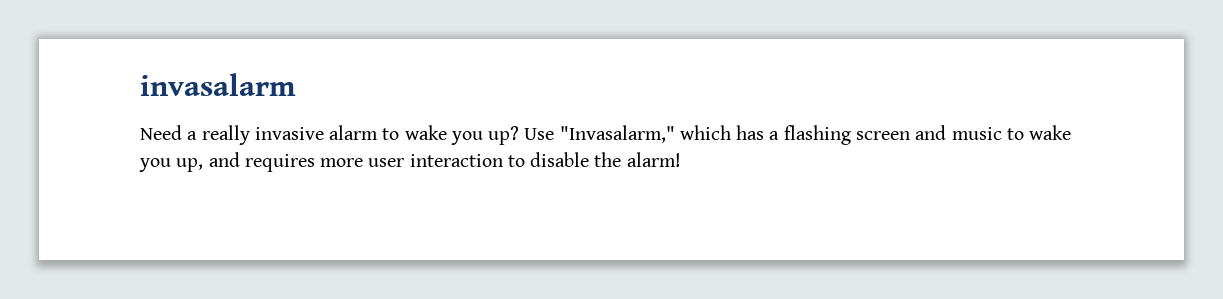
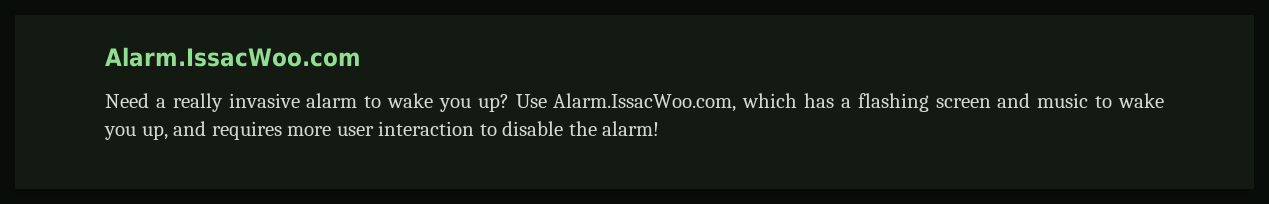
- invasalarm
+ Alarm.IssacWoo.com
- Use "Invasalarm," which has a flashing screen and music to wake you up, and requires more user interaction to disable the alarm!
+ Use Alarm.IssacWoo.com, which has a flashing screen and music to wake you up, and requires more user interaction to disable the alarm!

